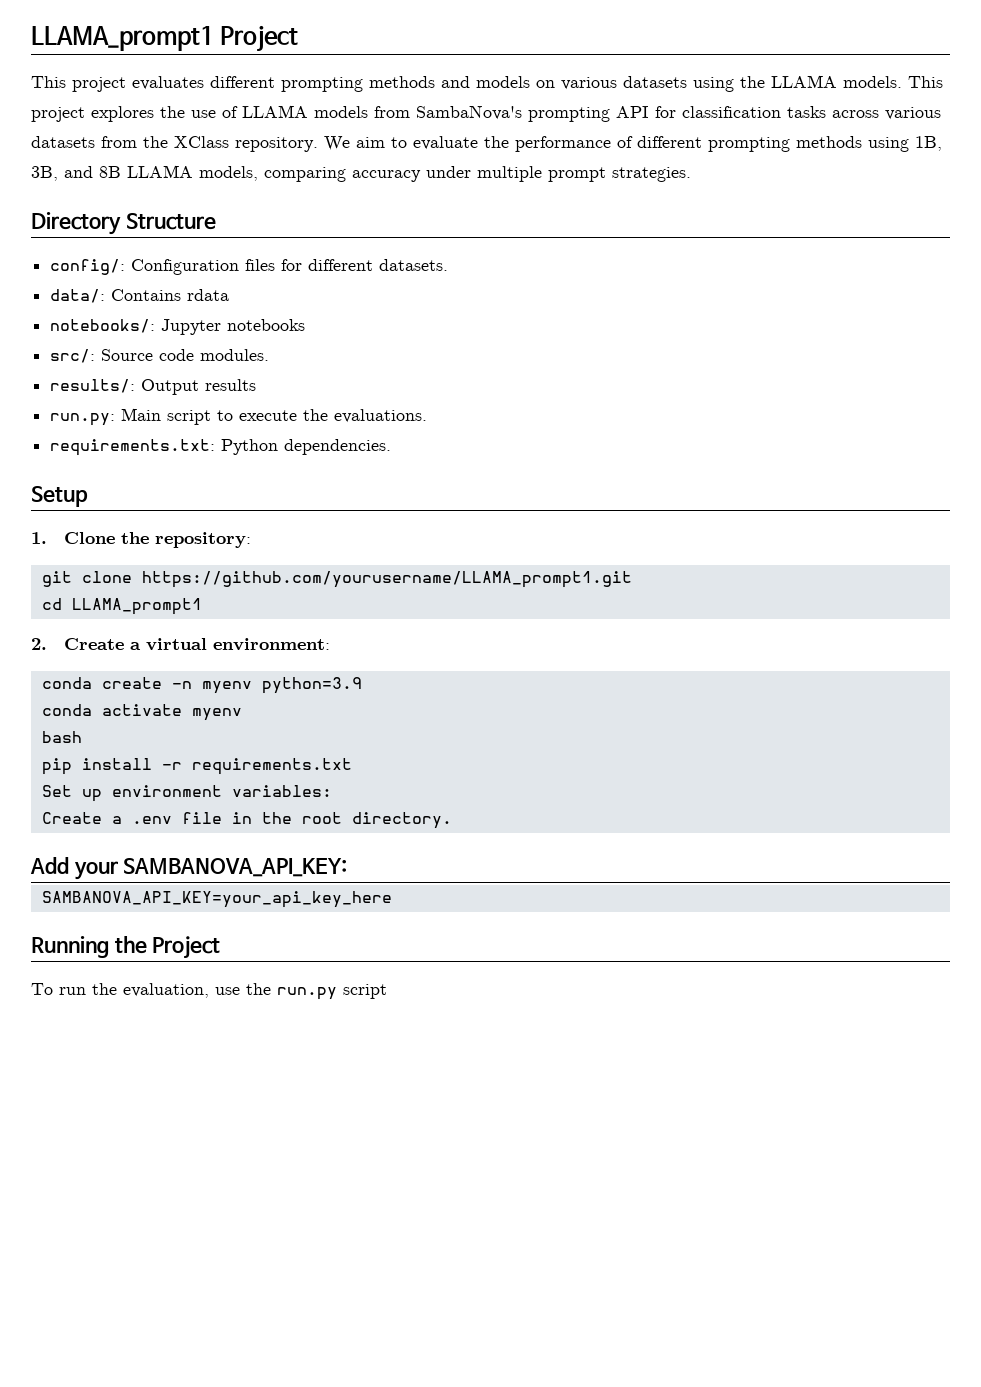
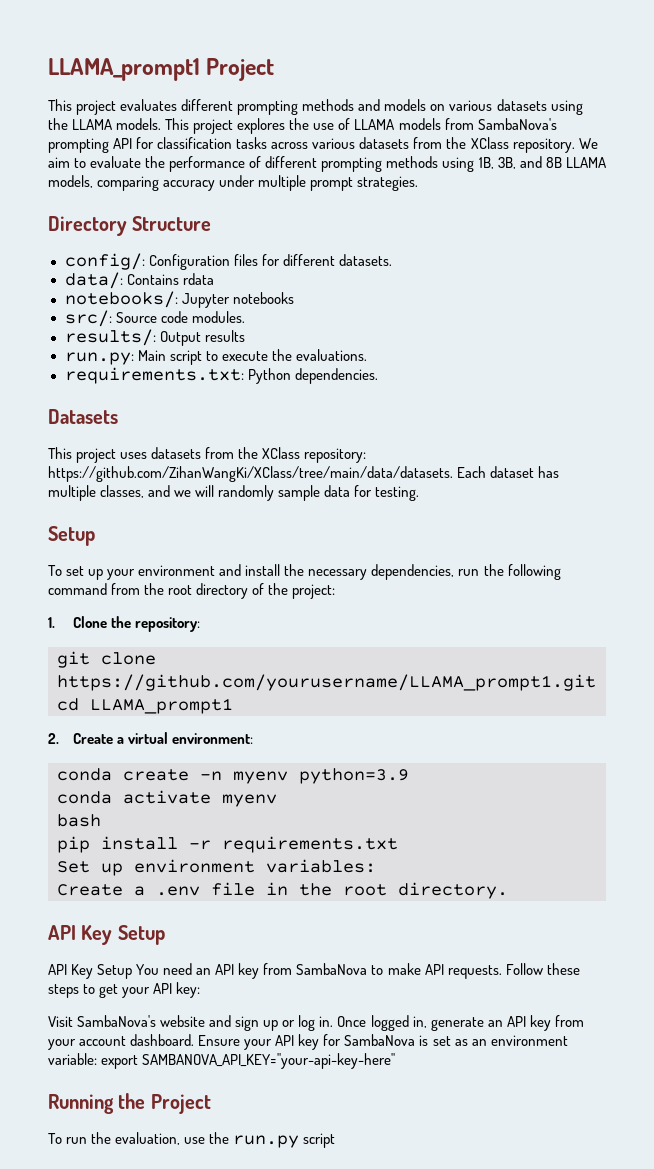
+ Datasets
+ This project uses datasets from the XClass repository: https://github.com/ZihanWangKi/XClass/tree/main/data/datasets. Each dataset has multiple classes, and we will randomly sample data for testing.
  Setup
+ To set up your environment and install the necessary dependencies, run the following command from the root directory of the project:
  Create a .env file in the root directory.
- Add your SAMBANOVA_API_KEY:
- SAMBANOVA_API_KEY=your_api_key_here
+ API Key Setup
+ API Key Setup You need an API key from SambaNova to make API requests. Follow these steps to get your API key:
+ Visit SambaNova's website and sign up or log in. Once logged in, generate an API key from your account dashboard. Ensure your API key for SambaNova is set as an environment variable: export SAMBANOVA_API_KEY="your-api-key-here"

